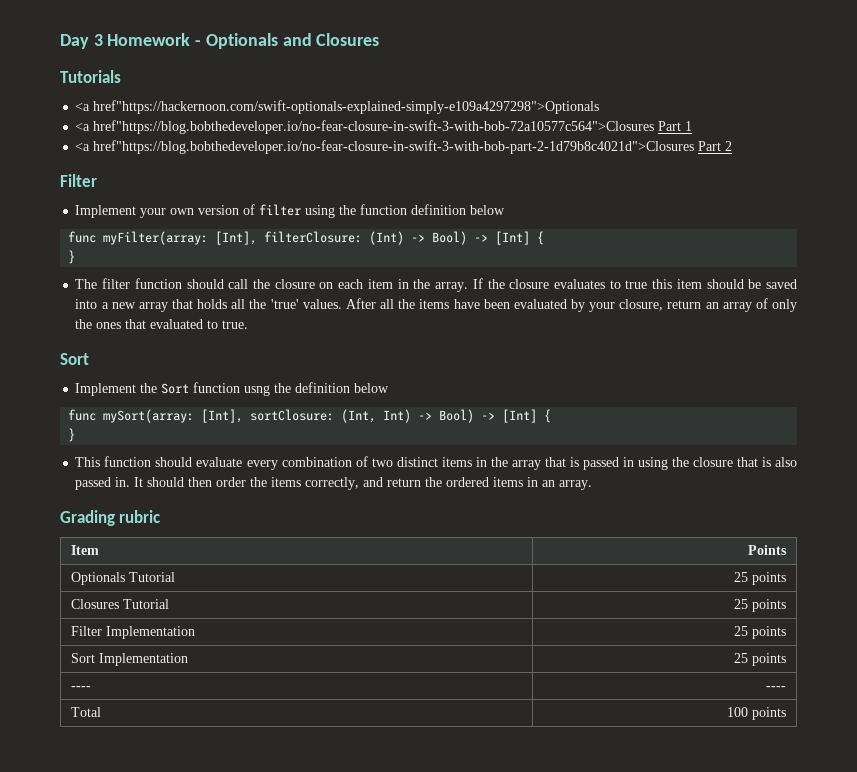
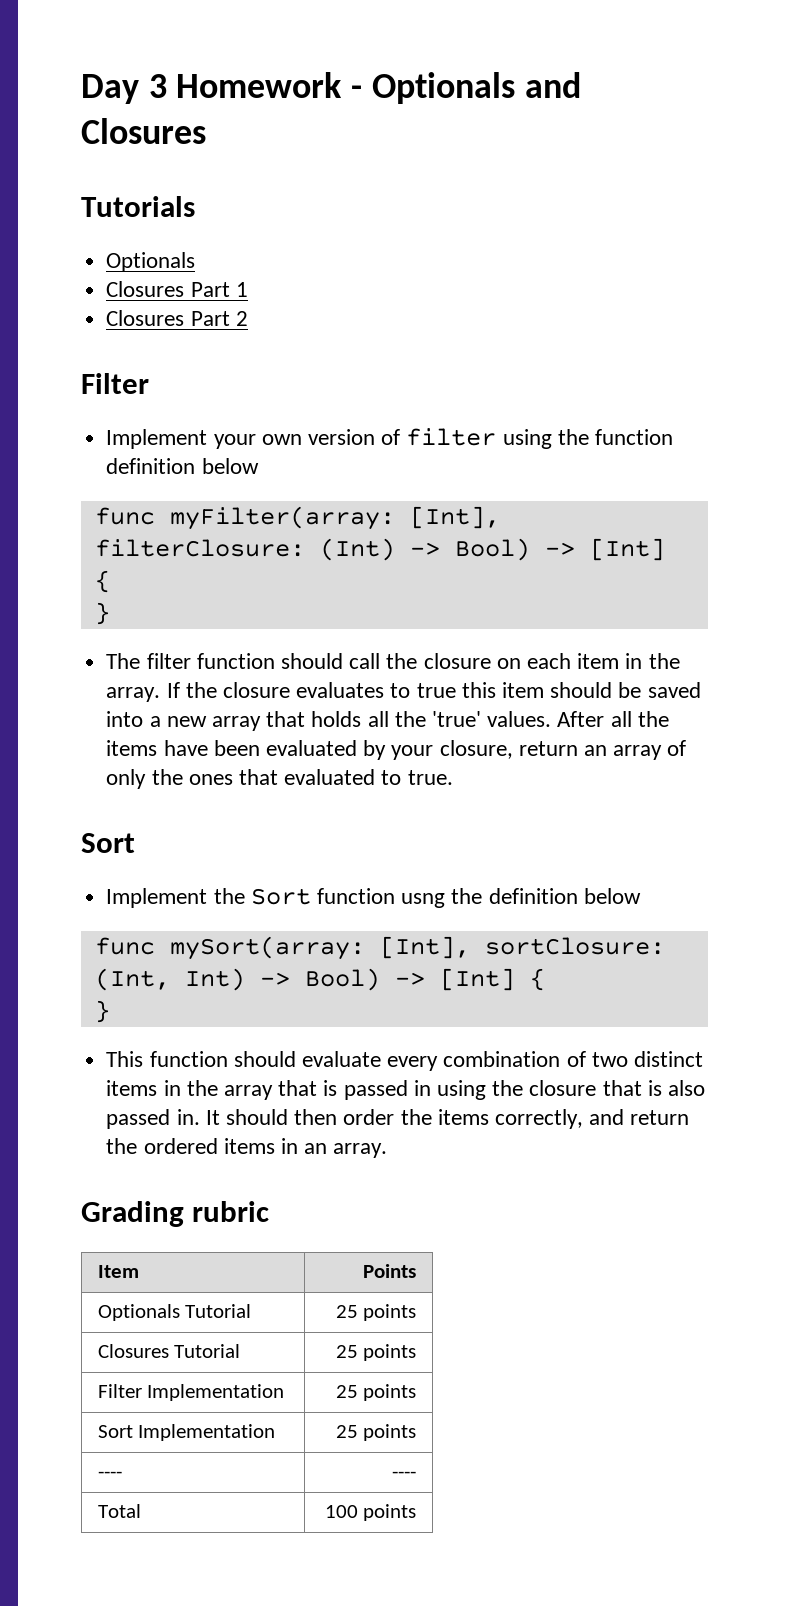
  Tutorials
- <a href"https://hackernoon.com/swift-optionals-explained-simply-e109a4297298">Optionals
- <a href"https://blog.bobthedeveloper.io/no-fear-closure-in-swift-3-with-bob-72a10577c564">Closures Part 1
+ Optionals
+ Closures Part 1
- <a href"https://blog.bobthedeveloper.io/no-fear-closure-in-swift-3-with-bob-part-2-1d79b8c4021d">Closures Part 2
+ Closures Part 2

